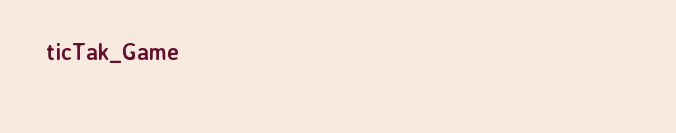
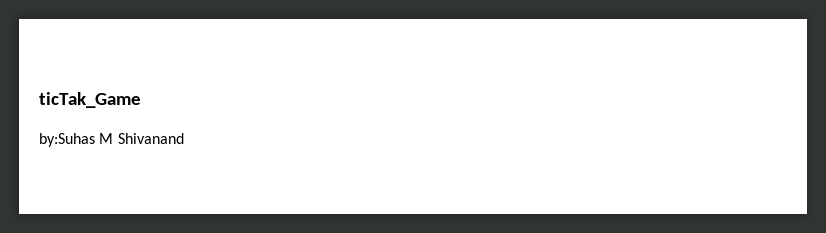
+ by:Suhas M Shivanand

